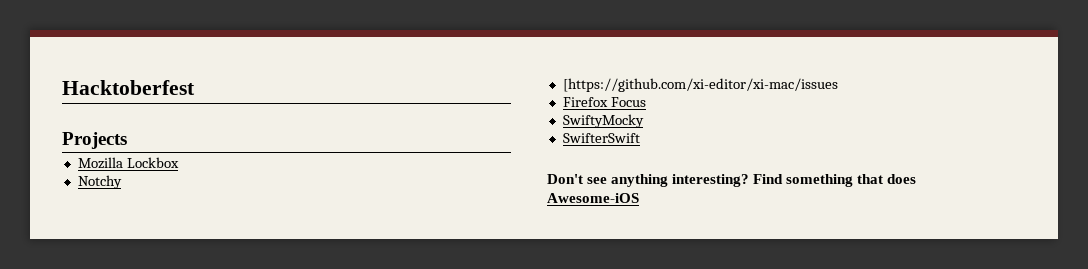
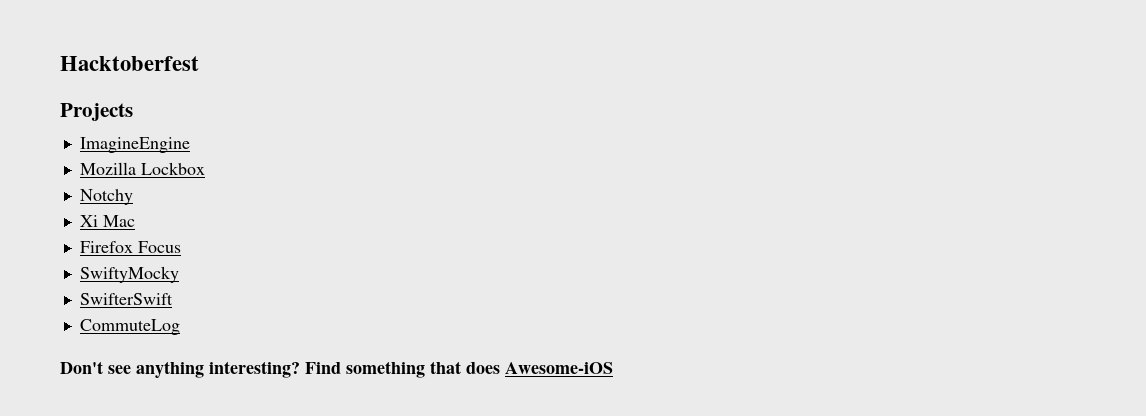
+ ImagineEngine
- [https://github.com/xi-editor/xi-mac/issues
+ Xi Mac
+ CommuteLog

